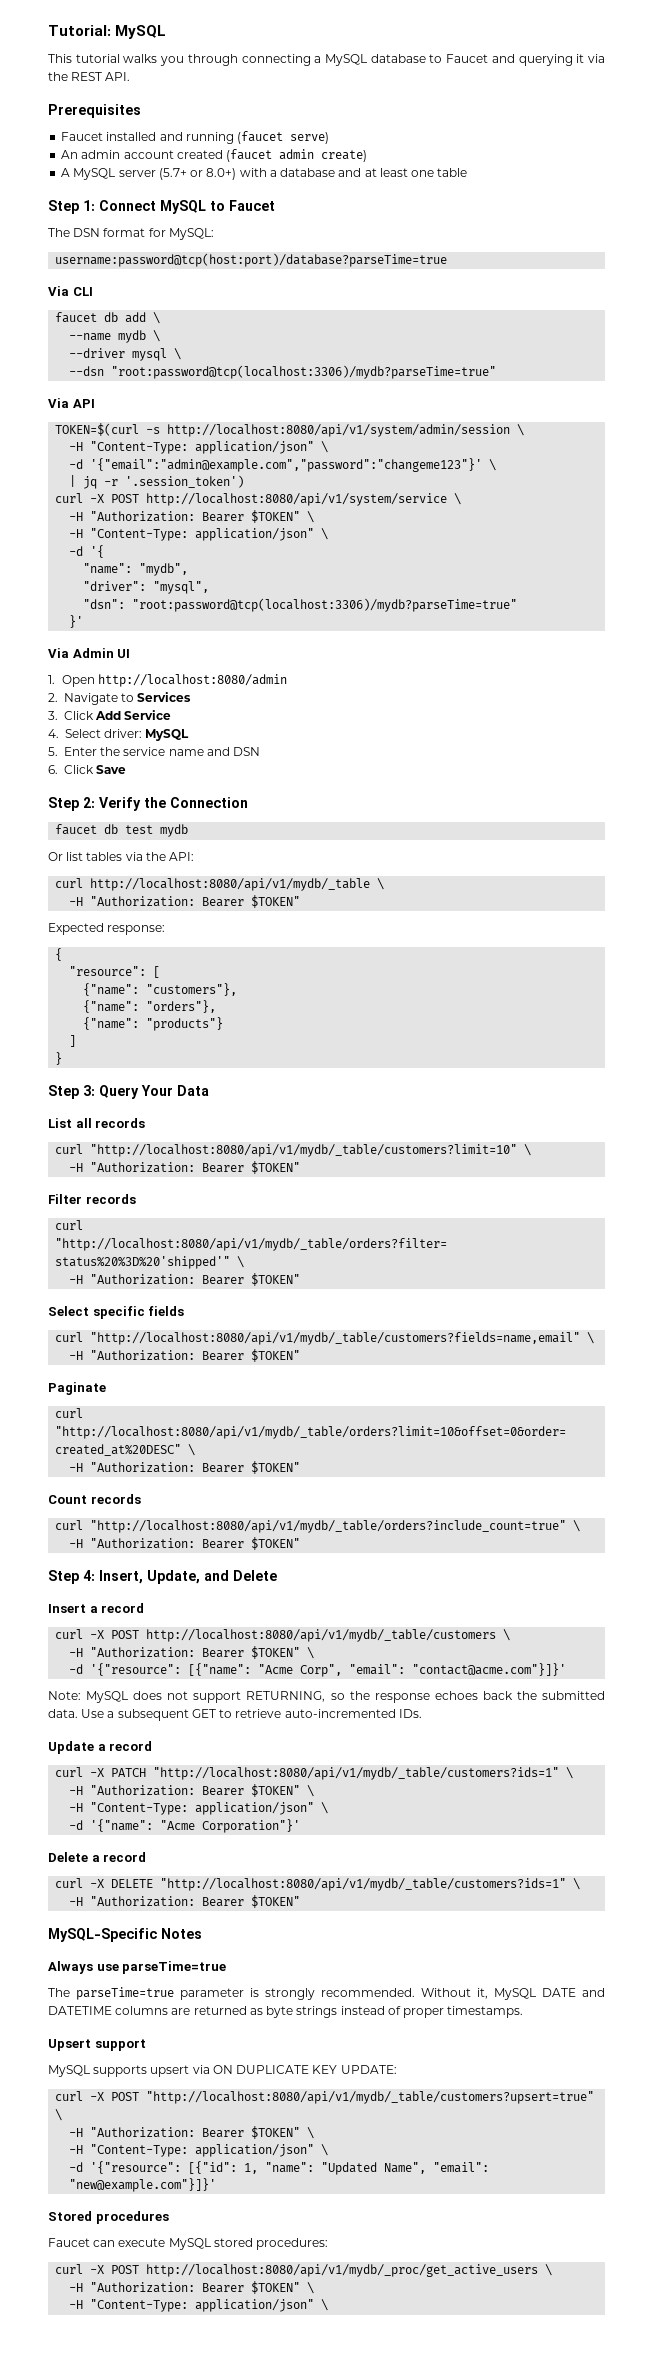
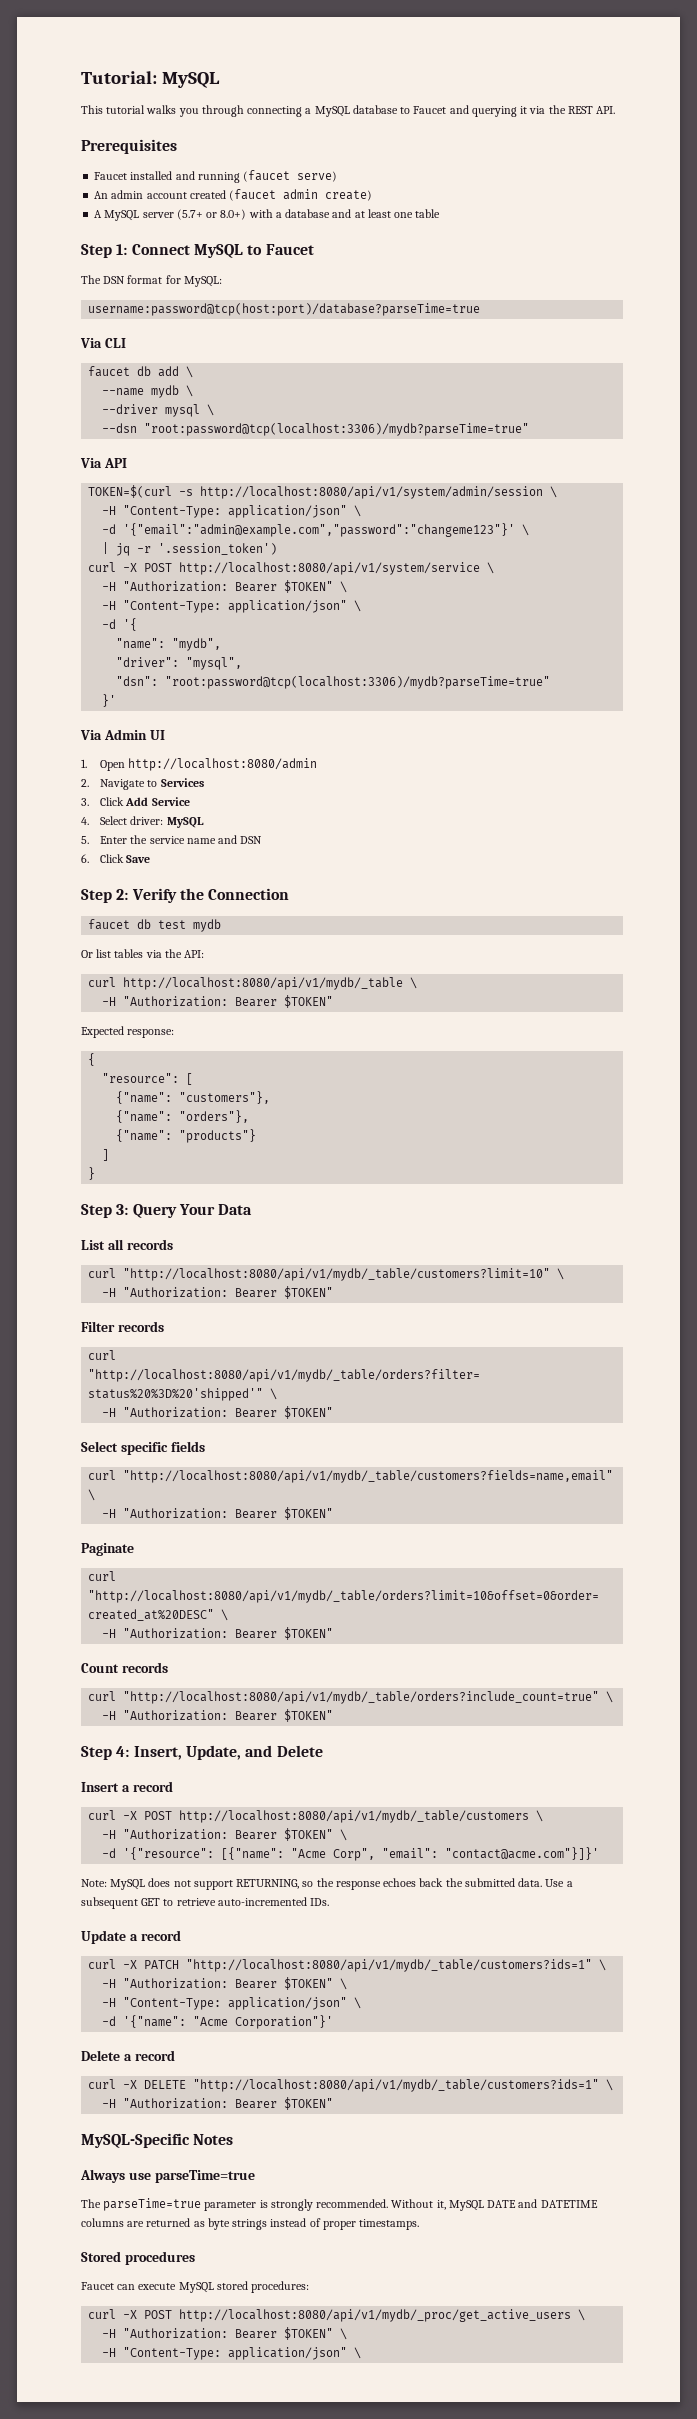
- Upsert support
- MySQL supports upsert via ON DUPLICATE KEY UPDATE:
- curl -X POST "http://localhost:8080/api/v1/mydb/_table/customers?upsert=true" \
- -H "Authorization: Bearer $TOKEN" \
- -H "Content-Type: application/json" \
- -d '{"resource": [{"id": 1, "name": "Updated Name", "email": "new@example.com"}]}'

